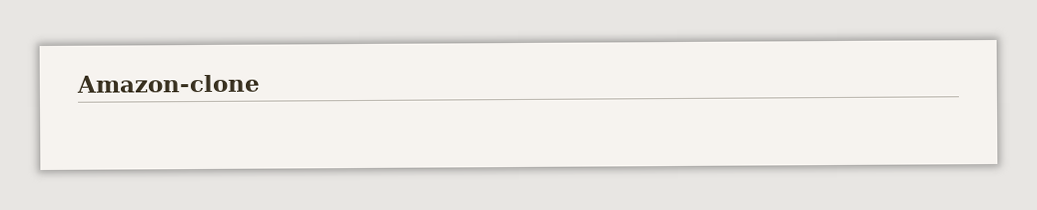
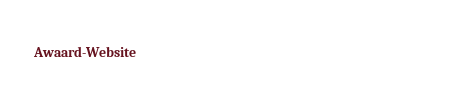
- Amazon-clone
+ Awaard-Website

